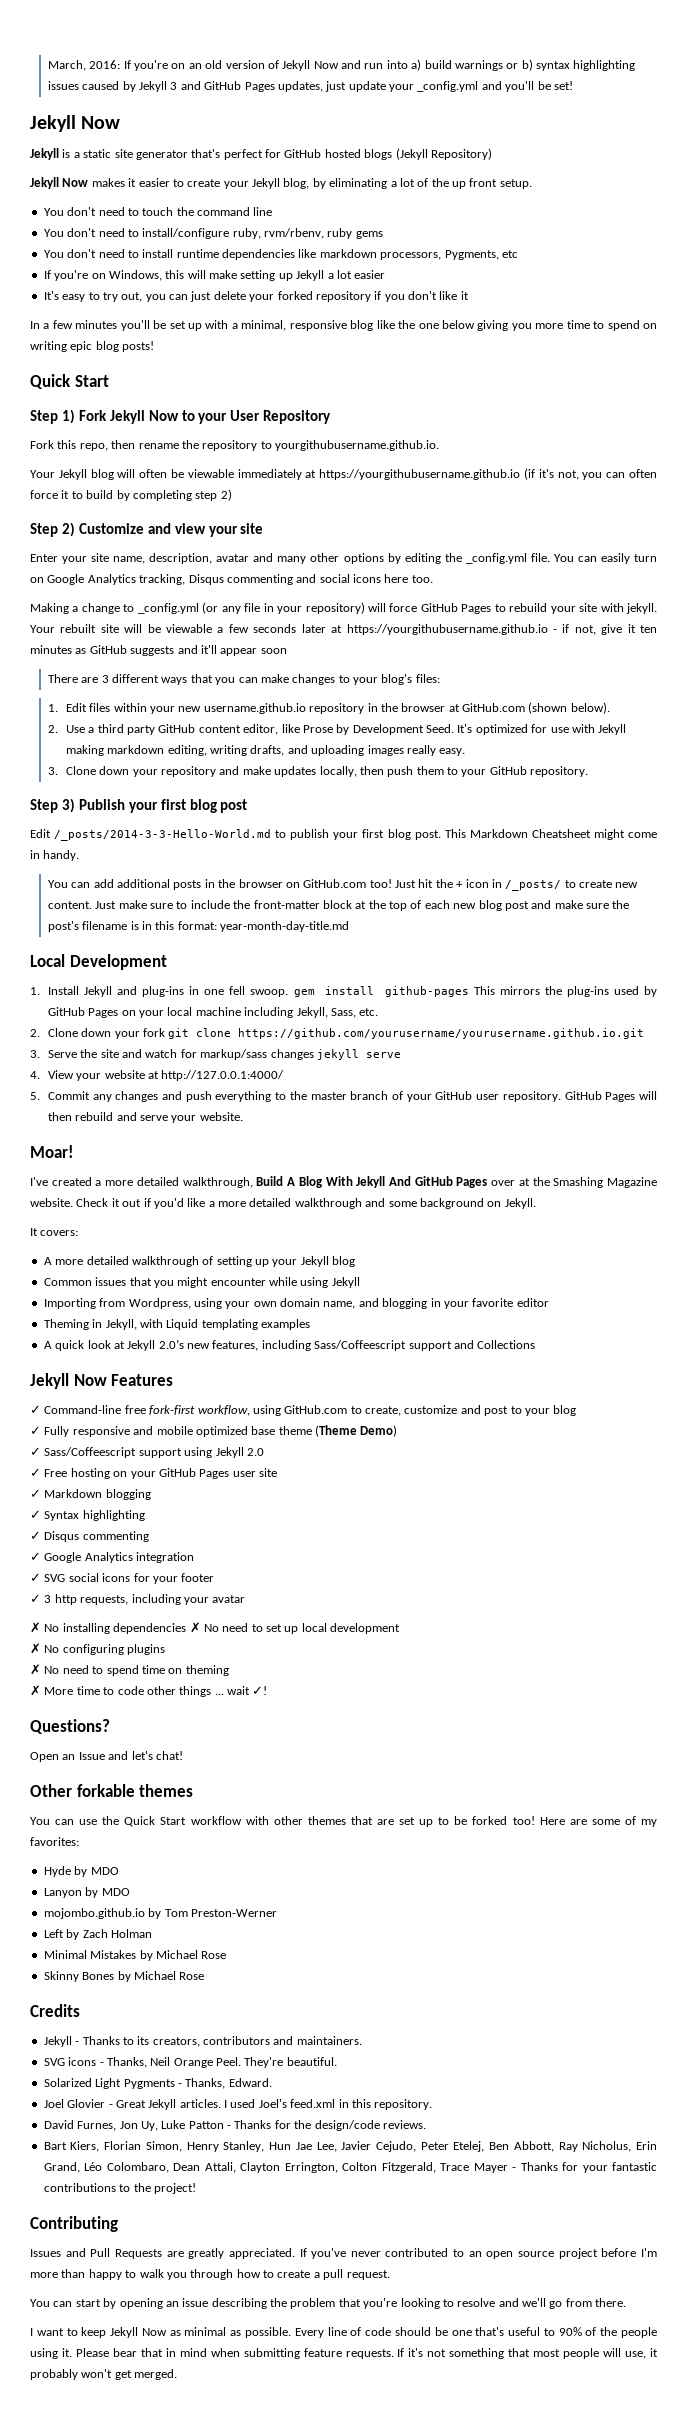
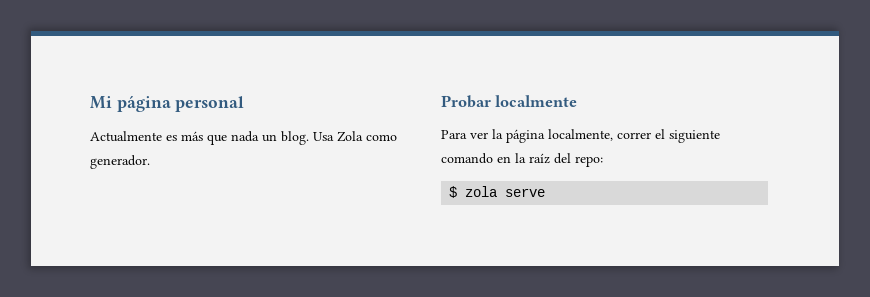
- March, 2016: If you're on an old version of Jekyll Now and run into a) build warnings or b) syntax highlighting issues caused by Jekyll 3 and GitHub Pages updates, just update your _config.yml and you'll be set!
- Jekyll Now
- Jekyll is a static site generator that's perfect for GitHub hosted blogs (Jekyll Repository)
- Jekyll Now makes it easier to create your Jekyll blog, by eliminating a lot of the up front setup.
- You don't need to touch the command line
- You don't need to install/configure ruby, rvm/rbenv, ruby gems
- You don't need to install runtime dependencies like markdown processors, Pygments, etc
- If you're on Windows, this will make setting up Jekyll a lot easier
- It's easy to try out, you can just delete your forked repository if you don't like it
- In a few minutes you'll be set up with a minimal, responsive blog like the one below giving you more time to spend on writing epic blog posts!
- Quick Start
- Step 1) Fork Jekyll Now to your User Repository
- Fork this repo, then rename the repository to yourgithubusername.github.io.
- Your Jekyll blog will often be viewable immediately at https://yourgithubusername.github.io (if it's not, you can often force it to build by completing step 2)
- Step 2) Customize and view your site
- Enter your site name, description, avatar and many other options by editing the _config.yml file. You can easily turn on Google Analytics tracking, Disqus commenting and social icons here too.
- Making a change to _config.yml (or any file in your repository) will force GitHub Pages to rebuild your site with jekyll. Your rebuilt site will be viewable a few seconds later at https://yourgithubusername.github.io - if not, give it ten minutes as GitHub suggests and it'll appear soon
- There are 3 different ways that you can make changes to your blog's files:
- 1. Edit files within your new username.github.io repository in the browser at GitHub.com (shown below).
- 2. Use a third party GitHub content editor, like Prose by Development Seed. It's optimized for use with Jekyll making markdown editing, writing drafts, and uploading images really easy.
- 3. Clone down your repository and make updates locally, then push them to your GitHub repository.
- Step 3) Publish your first blog post
- Edit /_posts/2014-3-3-Hello-World.md to publish your first blog post. This Markdown Cheatsheet might come in handy.
- You can add additional posts in the browser on GitHub.com too! Just hit the + icon in /_posts/ to create new content. Just make sure to include the front-matter block at the top of each new blog post and make sure the post's filename is in this format: year-month-day-title.md
- Local Development
- 1. Install Jekyll and plug-ins in one fell swoop. gem install github-pages This mirrors the plug-ins used by GitHub Pages on your local machine including Jekyll, Sass, etc.
- 2. Clone down your fork git clone https://github.com/yourusername/yourusername.github.io.git
- 3. Serve the site and watch for markup/sass changes jekyll serve
- 4. View your website at http://127.0.0.1:4000/
- 5. Commit any changes and push everything to the master branch of your GitHub user repository. GitHub Pages will then rebuild and serve your website.
- Moar!
- I've created a more detailed walkthrough, Build A Blog With Jekyll And GitHub Pages over at the Smashing Magazine website. Check it out if you'd like a more detailed walkthrough and some background on Jekyll.
- It covers:
- A more detailed walkthrough of setting up your Jekyll blog
- Common issues that you might encounter while using Jekyll
- Importing from Wordpress, using your own domain name, and blogging in your favorite editor
- Theming in Jekyll, with Liquid templating examples
- A quick look at Jekyll 2.0’s new features, including Sass/Coffeescript support and Collections
- Jekyll Now Features
- ✓ Command-line free fork-first workflow, using GitHub.com to create, customize and post to your blog
- ✓ Fully responsive and mobile optimized base theme (Theme Demo)
- ✓ Sass/Coffeescript support using Jekyll 2.0
- ✓ Free hosting on your GitHub Pages user site
- ✓ Markdown blogging
- ✓ Syntax highlighting
- ✓ Disqus commenting
- ✓ Google Analytics integration
- ✓ SVG social icons for your footer
- ✓ 3 http requests, including your avatar
- ✗ No installing dependencies ✗ No need to set up local development
- ✗ No configuring plugins
- ✗ No need to spend time on theming
- ✗ More time to code other things ... wait ✓!
- Questions?
- Open an Issue and let's chat!
- Other forkable themes
- You can use the Quick Start workflow with other themes that are set up to be forked too! Here are some of my favorites:
- Hyde by MDO
- Lanyon by MDO
- mojombo.github.io by Tom Preston-Werner
- Left by Zach Holman
- Minimal Mistakes by Michael Rose
- Skinny Bones by Michael Rose
- Credits
- Jekyll - Thanks to its creators, contributors and maintainers.
- SVG icons - Thanks, Neil Orange Peel. They're beautiful.
- Solarized Light Pygments - Thanks, Edward.
- Joel Glovier - Great Jekyll articles. I used Joel's feed.xml in this repository.
- David Furnes, Jon Uy, Luke Patton - Thanks for the design/code reviews.
- Bart Kiers, Florian Simon, Henry Stanley, Hun Jae Lee, Javier Cejudo, Peter Etelej, Ben Abbott, Ray Nicholus, Erin Grand, Léo Colombaro, Dean Attali, Clayton Errington, Colton Fitzgerald, Trace Mayer - Thanks for your fantastic contributions to the project!
- Contributing
- Issues and Pull Requests are greatly appreciated. If you've never contributed to an open source project before I'm more than happy to walk you through how to create a pull request.
- You can start by opening an issue describing the problem that you're looking to resolve and we'll go from there.
- I want to keep Jekyll Now as minimal as possible. Every line of code should be one that's useful to 90% of the people using it. Please bear that in mind when submitting feature requests. If it's not something that most people will use, it probably won't get merged.
+ Mi página personal
+ Actualmente es más que nada un blog. Usa Zola como generador.
+ Probar localmente
+ Para ver la página localmente, correr el siguiente comando en la raíz del repo:
+ $ zola serve

